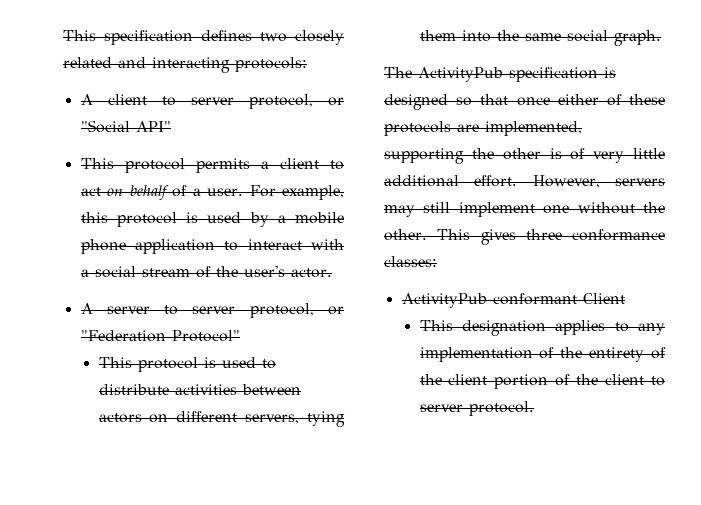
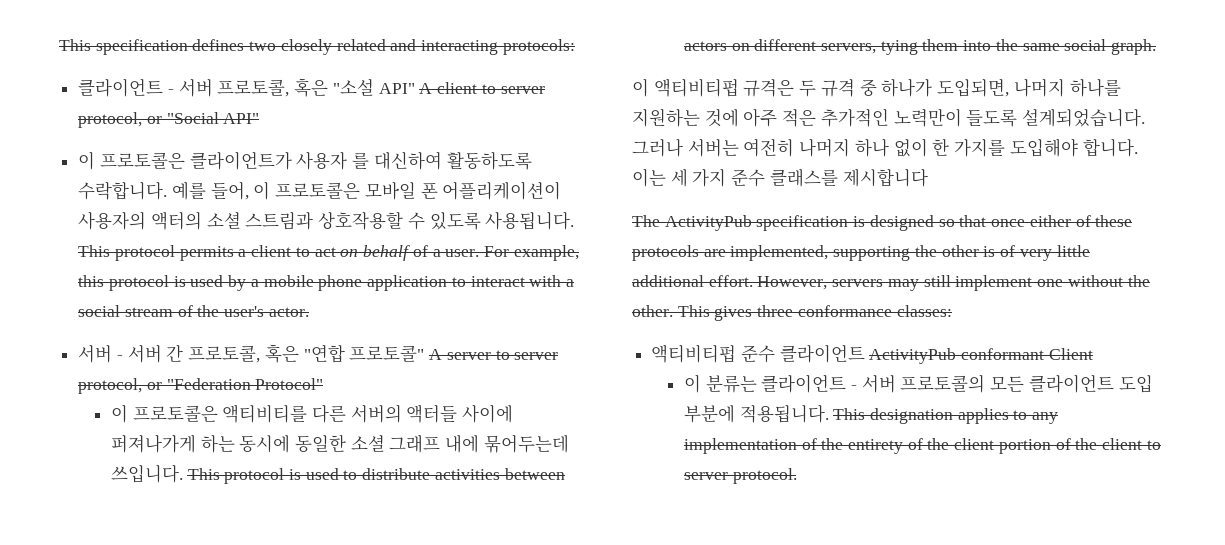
- A client to server protocol, or "Social API"
+ 클라이언트 - 서버 프로토콜, 혹은 "소설 API" A client to server protocol, or "Social API"
+ 이 프로토콜은 클라이언트가 사용자 를 대신하여 활동하도록 수락합니다. 예를 들어, 이 프로토콜은 모바일 폰 어플리케이션이 사용자의 액터의 소셜 스트림과 상호작용할 수 있도록 사용됩니다.
- A server to server protocol, or "Federation Protocol"
+ 서버 - 서버 간 프로토콜, 혹은 "연합 프로토콜" A server to server protocol, or "Federation Protocol"
+ 이 프로토콜은 액티비티를 다른 서버의 액터들 사이에 퍼져나가게 하는 동시에 동일한 소셜 그래프 내에 묶어두는데 쓰입니다.
+ 이 액티비티펍 규격은 두 규격 중 하나가 도입되면, 나머지 하나를 지원하는 것에 아주 적은 추가적인 노력만이 들도록 설계되었습니다. 그러나 서버는 여전히 나머지 하나 없이 한 가지를 도입해야 합니다. 이는 세 가지 준수 클래스를 제시합니다
- ActivityPub conformant Client
+ 액티비티펍 준수 클라이언트 ActivityPub conformant Client
+ 이 분류는 클라이언트 - 서버 프로토콜의 모든 클라이언트 도입 부분에 적용됩니다.

